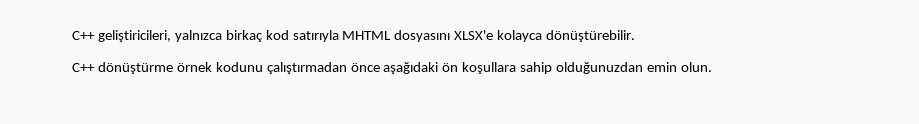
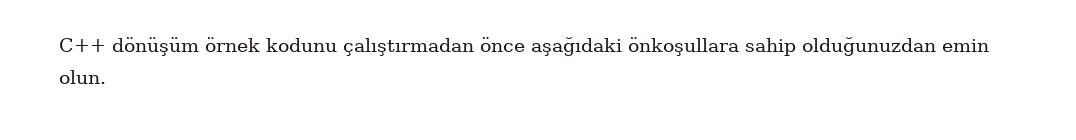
- C++ geliştiricileri, yalnızca birkaç kod satırıyla MHTML dosyasını XLSX'e kolayca dönüştürebilir.
- C++ dönüştürme örnek kodunu çalıştırmadan önce aşağıdaki ön koşullara sahip olduğunuzdan emin olun.
+ C++ dönüşüm örnek kodunu çalıştırmadan önce aşağıdaki önkoşullara sahip olduğunuzdan emin olun.

